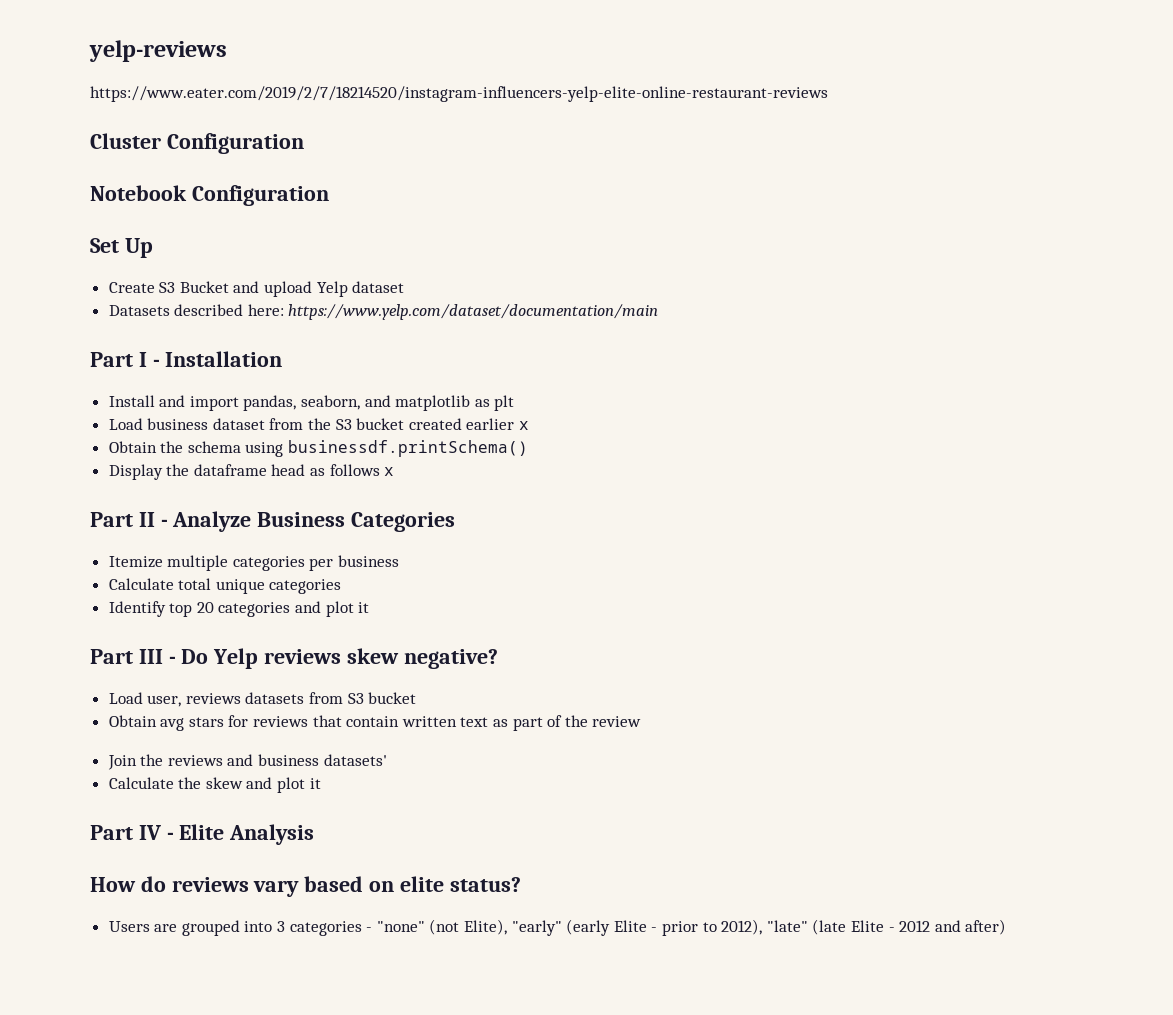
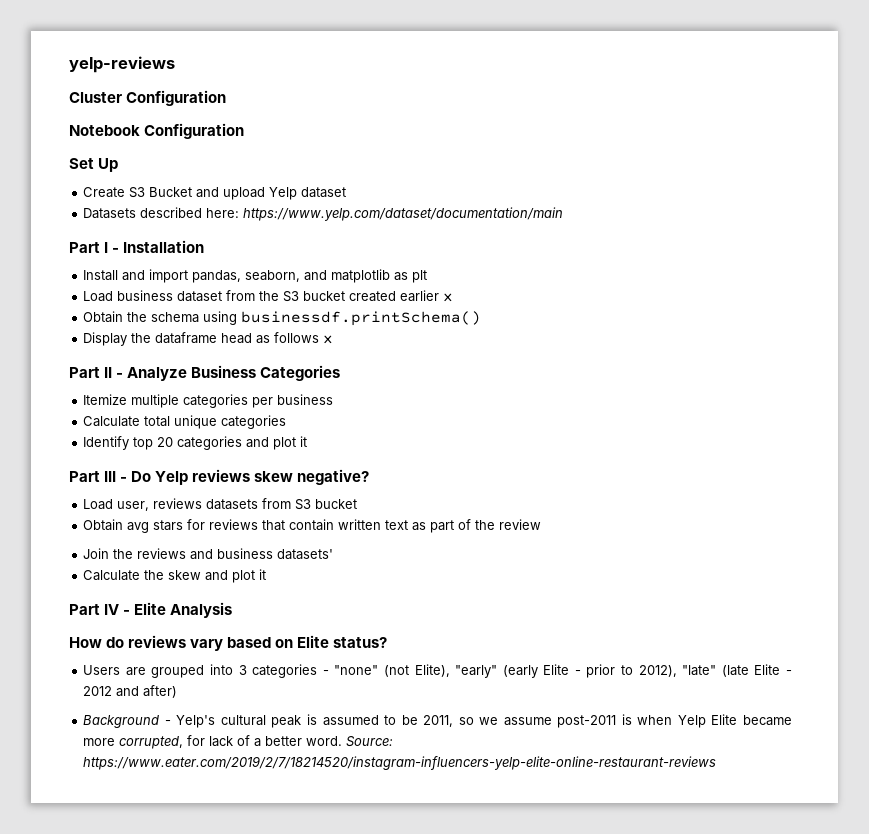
- https://www.eater.com/2019/2/7/18214520/instagram-influencers-yelp-elite-online-restaurant-reviews
- How do reviews vary based on elite status?
+ How do reviews vary based on Elite status?
+ Background - Yelp's cultural peak is assumed to be 2011, so we assume post-2011 is when Yelp Elite became more corrupted, for lack of a better word. Source: https://www.eater.com/2019/2/7/18214520/instagram-influencers-yelp-elite-online-restaurant-reviews

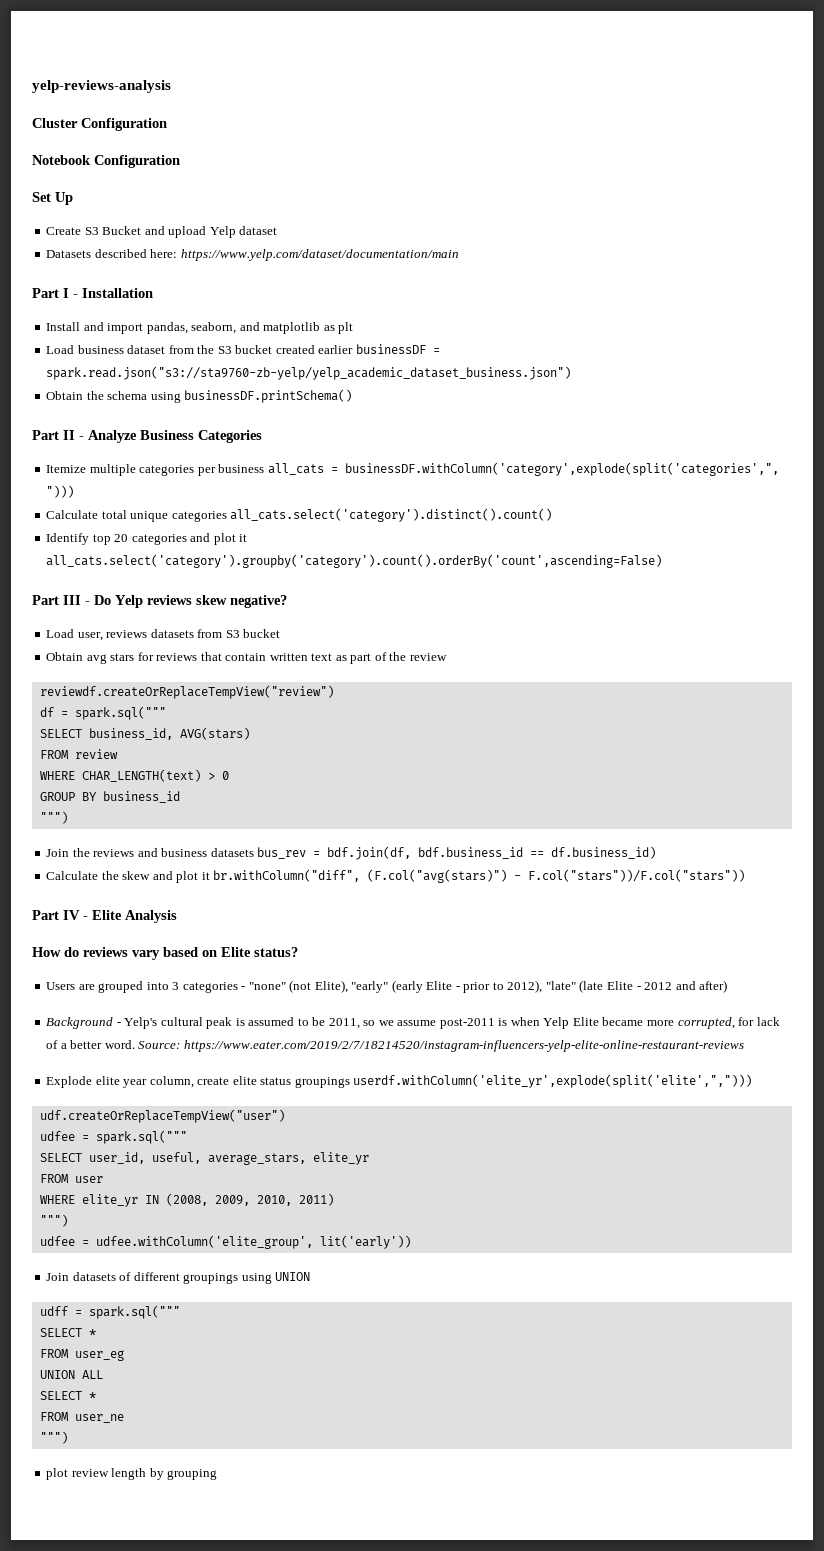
- yelp-reviews
+ yelp-reviews-analysis
- Load business dataset from the S3 bucket created earlier x
+ Load business dataset from the S3 bucket created earlier businessDF = spark.read.json("s3://sta9760-zb-yelp/yelp_academic_dataset_business.json")
- Obtain the schema using businessdf.printSchema()
- Display the dataframe head as follows x
+ Obtain the schema using businessDF.printSchema()
- Itemize multiple categories per business
+ Itemize multiple categories per business all_cats = businessDF.withColumn('category',explode(split('categories',", ")))
- Calculate total unique categories
+ Calculate total unique categories all_cats.select('category').distinct().count()
- Identify top 20 categories and plot it
+ Identify top 20 categories and plot it all_cats.select('category').groupby('category').count().orderBy('count',ascending=False)
+ reviewdf.createOrReplaceTempView("review")
+ df = spark.sql("""
+ SELECT business_id, AVG(stars)
+ FROM review
+ WHERE CHAR_LENGTH(text) > 0
+ GROUP BY business_id
+ """)
- Join the reviews and business datasets'
+ Join the reviews and business datasets bus_rev = bdf.join(df, bdf.business_id == df.business_id)
- Calculate the skew and plot it
+ Calculate the skew and plot it br.withColumn("diff", (F.col("avg(stars)") - F.col("stars"))/F.col("stars"))
+ Explode elite year column, create elite status groupings userdf.withColumn('elite_yr',explode(split('elite',",")))
+ udf.createOrReplaceTempView("user")
+ udfee = spark.sql("""
+ SELECT user_id, useful, average_stars, elite_yr
+ FROM user
+ WHERE elite_yr IN (2008, 2009, 2010, 2011)
+ """)
+ udfee = udfee.withColumn('elite_group', lit('early'))
+ Join datasets of different groupings using UNION
+ udff = spark.sql("""
+ SELECT *
+ FROM user_eg
+ UNION ALL
+ SELECT *
+ FROM user_ne
+ """)
+ plot review length by grouping

